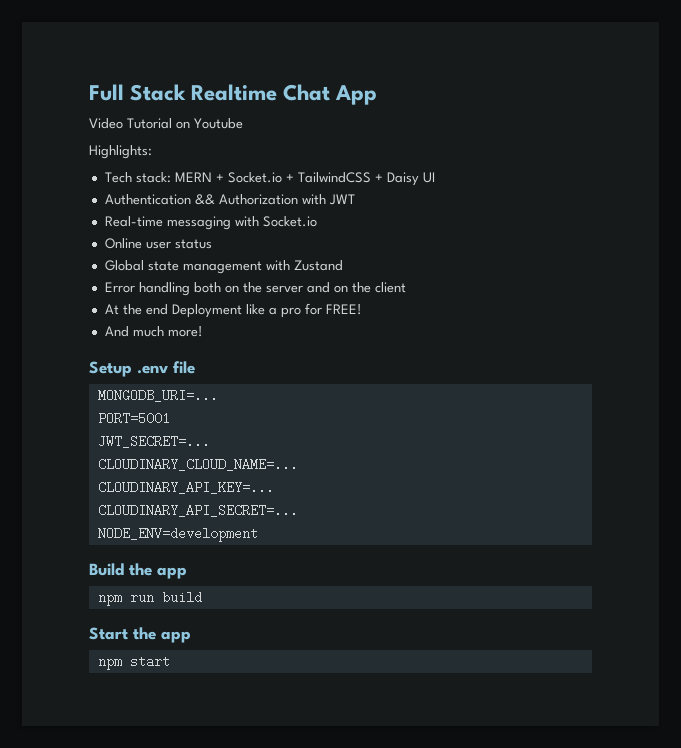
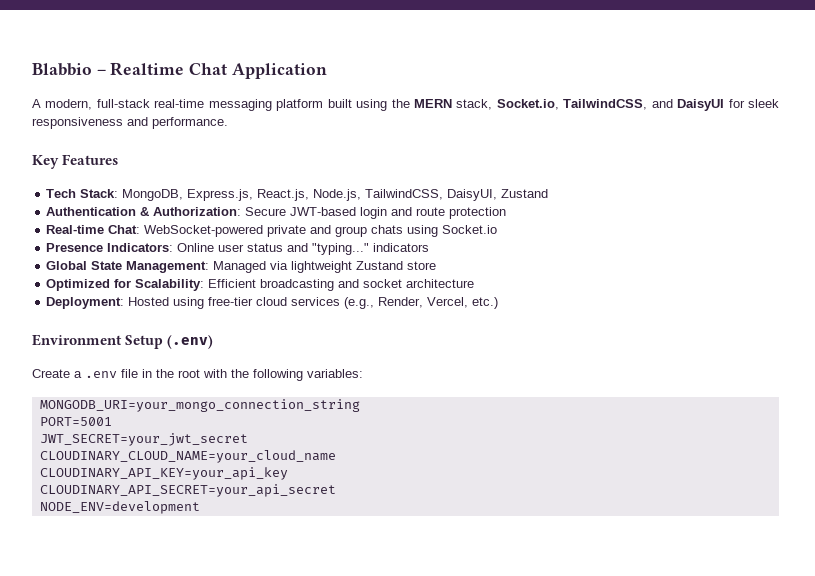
- Full Stack Realtime Chat App
- Video Tutorial on Youtube
- Highlights:
- Tech stack: MERN + Socket.io + TailwindCSS + Daisy UI
- Authentication && Authorization with JWT
- Real-time messaging with Socket.io
+ Blabbio – Realtime Chat Application
+ A modern, full-stack real-time messaging platform built using the MERN stack, Socket.io, TailwindCSS, and DaisyUI for sleek responsiveness and performance.
+ Key Features
+ Tech Stack: MongoDB, Express.js, React.js, Node.js, TailwindCSS, DaisyUI, Zustand
+ Authentication & Authorization: Secure JWT-based login and route protection
+ Real-time Chat: WebSocket-powered private and group chats using Socket.io
- Online user status
- Global state management with Zustand
- Error handling both on the server and on the client
- At the end Deployment like a pro for FREE!
- And much more!
- Setup .env file
- MONGODB_URI=...
+ Presence Indicators: Online user status and "typing..." indicators
+ Global State Management: Managed via lightweight Zustand store
+ Optimized for Scalability: Efficient broadcasting and socket architecture
+ Deployment: Hosted using free-tier cloud services (e.g., Render, Vercel, etc.)
+ Environment Setup (.env)
+ Create a .env file in the root with the following variables:
+ MONGODB_URI=your_mongo_connection_string
  PORT=5001
- JWT_SECRET=...
- CLOUDINARY_CLOUD_NAME=...
- CLOUDINARY_API_KEY=...
- CLOUDINARY_API_SECRET=...
+ JWT_SECRET=your_jwt_secret
+ CLOUDINARY_CLOUD_NAME=your_cloud_name
+ CLOUDINARY_API_KEY=your_api_key
+ CLOUDINARY_API_SECRET=your_api_secret
  NODE_ENV=development
- Build the app
- npm run build
- Start the app
- npm start

